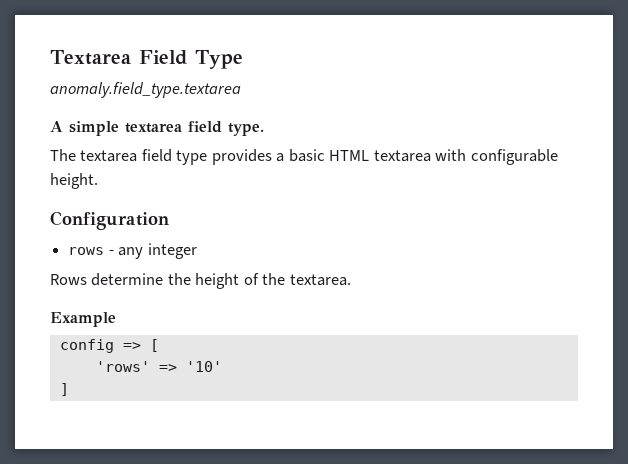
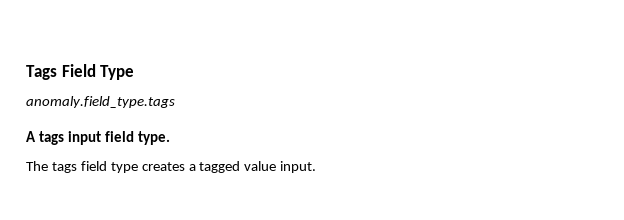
- Textarea Field Type
+ Tags Field Type
- anomaly.field_type.textarea
+ anomaly.field_type.tags
- A simple textarea field type.
+ A tags input field type.
- The textarea field type provides a basic HTML textarea with configurable height.
- Configuration
- rows - any integer
- Rows determine the height of the textarea.
- Example
- config => [
- 'rows' => '10'
- ]
+ The tags field type creates a tagged value input.

